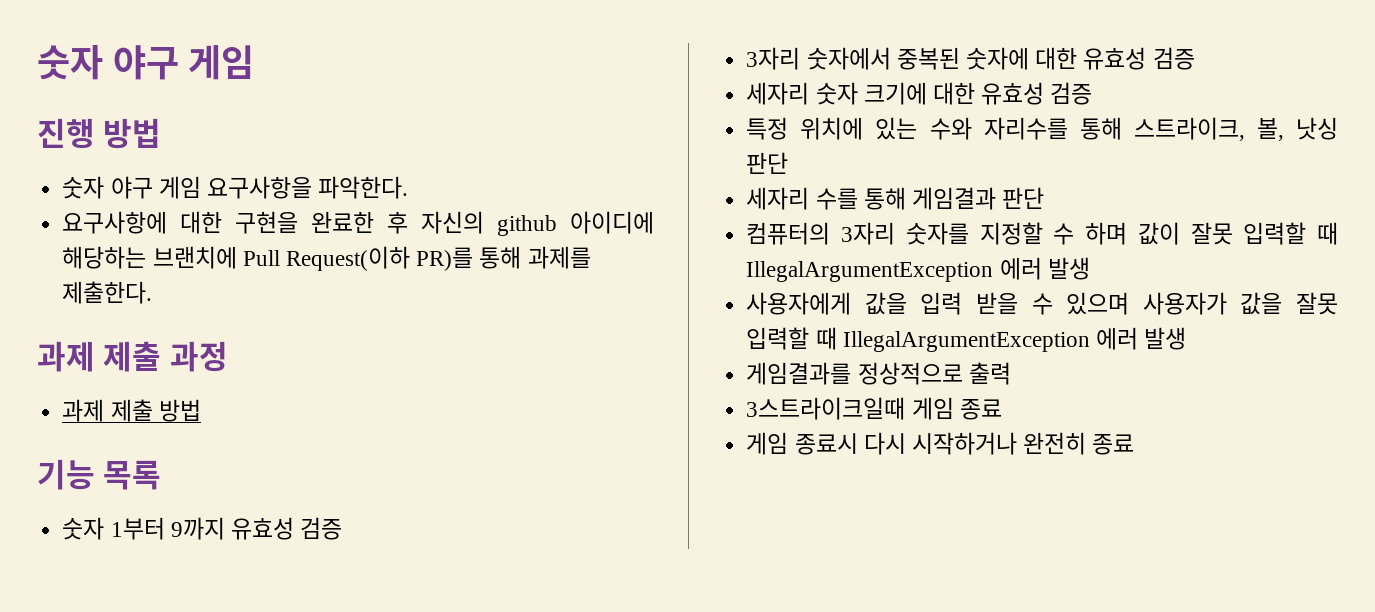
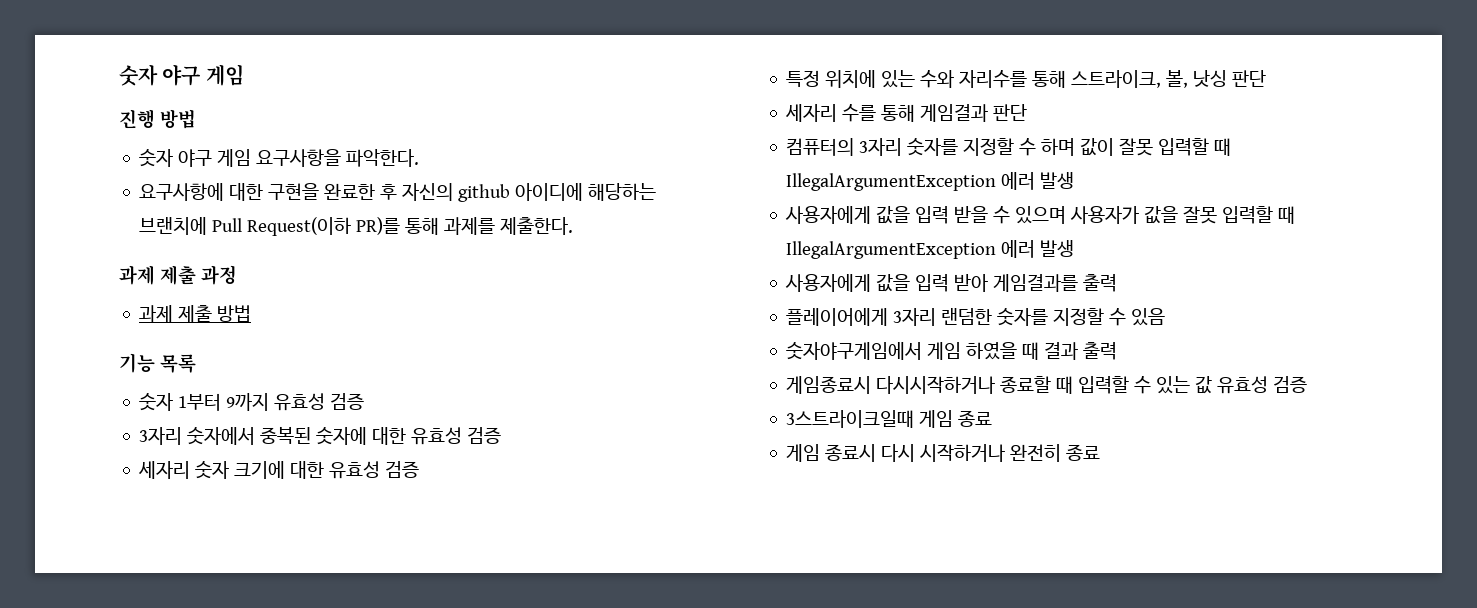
- 게임결과를 정상적으로 출력
+ 사용자에게 값을 입력 받아 게임결과를 출력
+ 플레이어에게 3자리 랜덤한 숫자를 지정할 수 있음
+ 숫자야구게임에서 게임 하였을 때 결과 출력
+ 게임종료시 다시시작하거나 종료할 때 입력할 수 있는 값 유효성 검증

